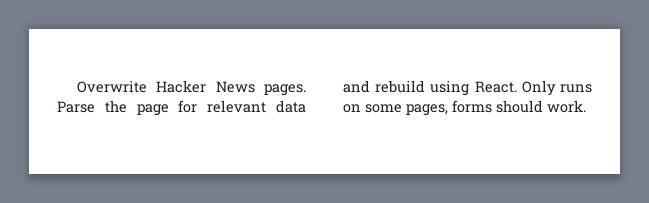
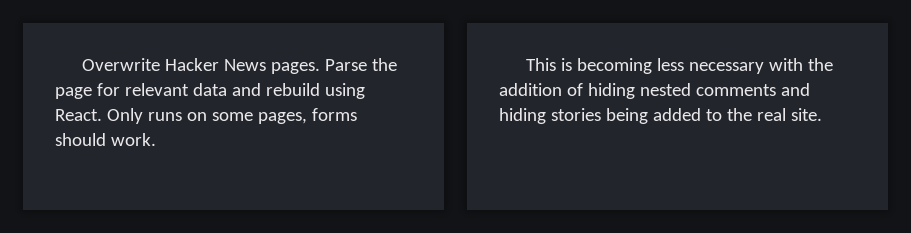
+ This is becoming less necessary with the addition of hiding nested comments and hiding stories being added to the real site.

